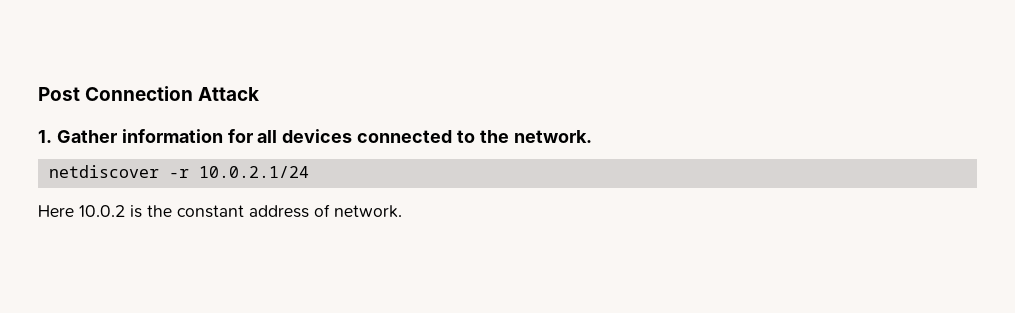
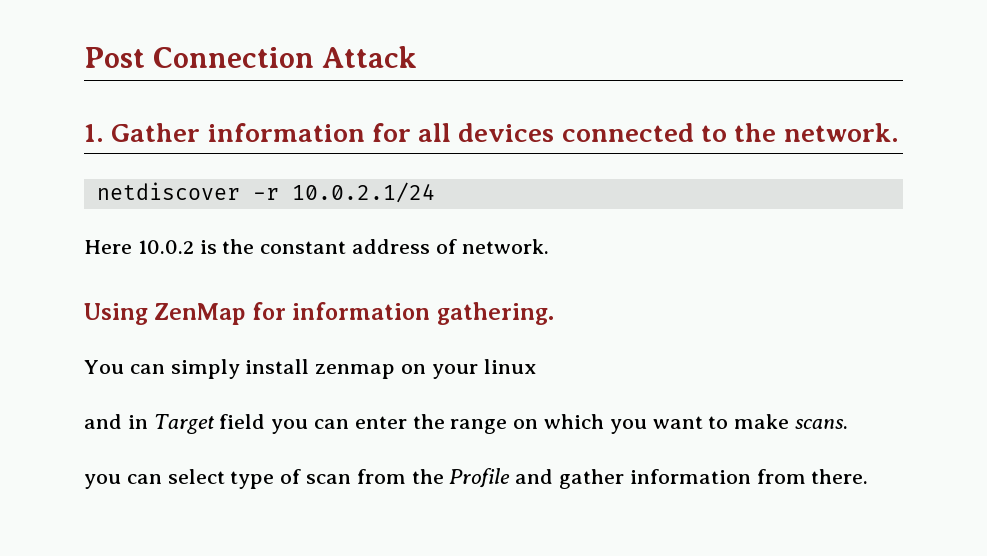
+ Using ZenMap for information gathering.
+ You can simply install zenmap on your linux
+ and in Target field you can enter the range on which you want to make scans.
+ you can select type of scan from the Profile and gather information from there.

